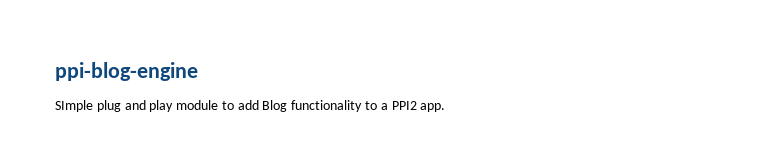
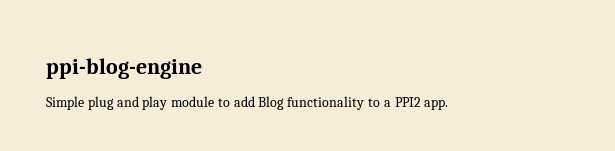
- SImple plug and play module to add Blog functionality to a PPI2 app.
+ Simple plug and play module to add Blog functionality to a PPI2 app.

